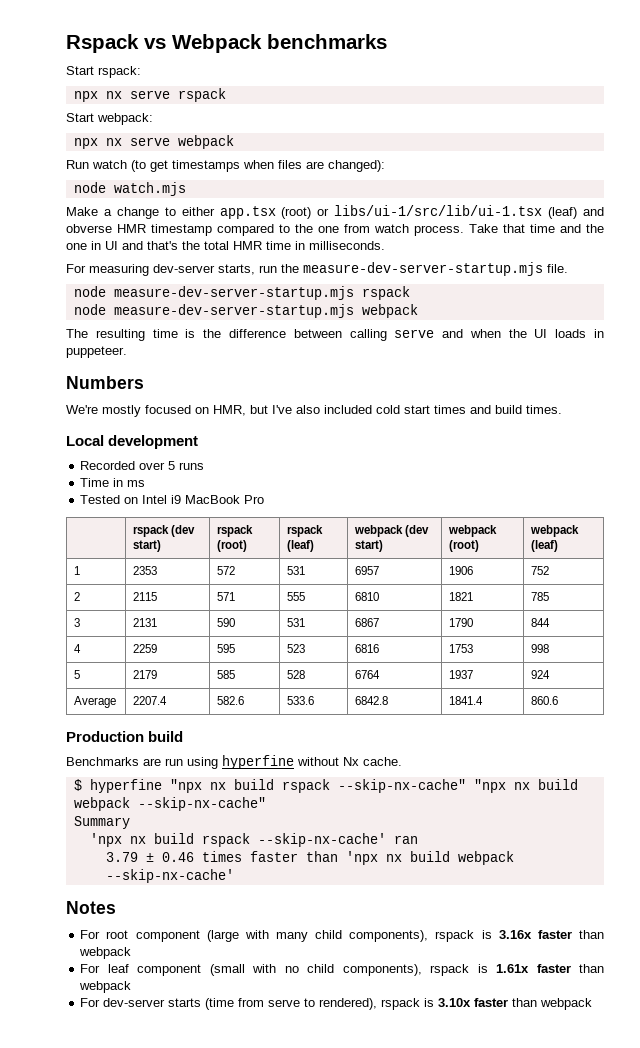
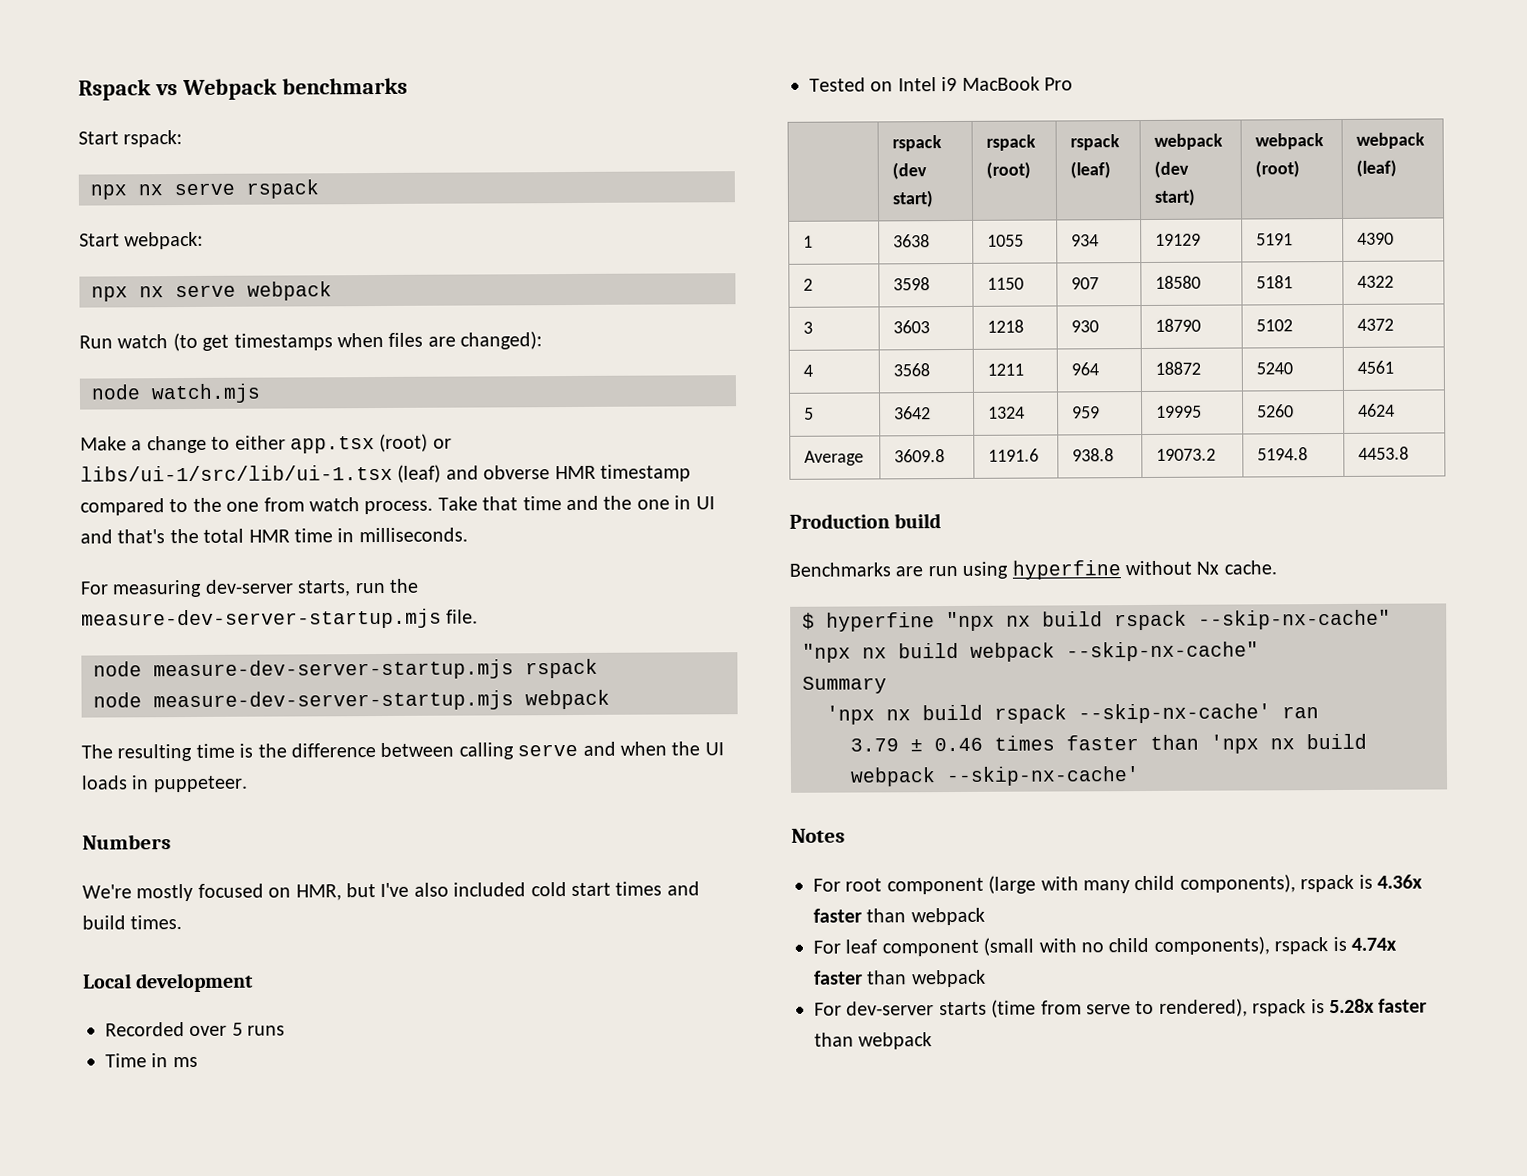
- 1 | 2353 | 572 | 531 | 6957 | 1906 | 752
- 2 | 2115 | 571 | 555 | 6810 | 1821 | 785
- 3 | 2131 | 590 | 531 | 6867 | 1790 | 844
- 4 | 2259 | 595 | 523 | 6816 | 1753 | 998
- 5 | 2179 | 585 | 528 | 6764 | 1937 | 924
- Average | 2207.4 | 582.6 | 533.6 | 6842.8 | 1841.4 | 860.6
+ 1 | 3638 | 1055 | 934 | 19129 | 5191 | 4390
+ 2 | 3598 | 1150 | 907 | 18580 | 5181 | 4322
+ 3 | 3603 | 1218 | 930 | 18790 | 5102 | 4372
+ 4 | 3568 | 1211 | 964 | 18872 | 5240 | 4561
+ 5 | 3642 | 1324 | 959 | 19995 | 5260 | 4624
+ Average | 3609.8 | 1191.6 | 938.8 | 19073.2 | 5194.8 | 4453.8
- For root component (large with many child components), rspack is 3.16x faster than webpack
+ For root component (large with many child components), rspack is 4.36x faster than webpack
- For leaf component (small with no child components), rspack is 1.61x faster than webpack
+ For leaf component (small with no child components), rspack is 4.74x faster than webpack
- For dev-server starts (time from serve to rendered), rspack is 3.10x faster than webpack
+ For dev-server starts (time from serve to rendered), rspack is 5.28x faster than webpack

